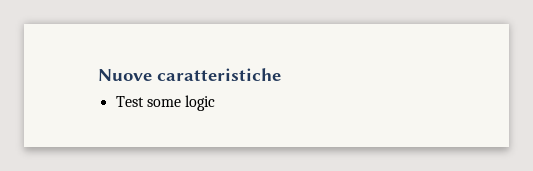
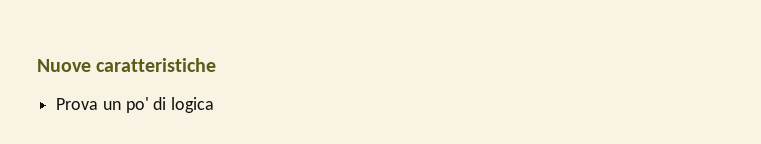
- Test some logic
+ Prova un po' di logica

